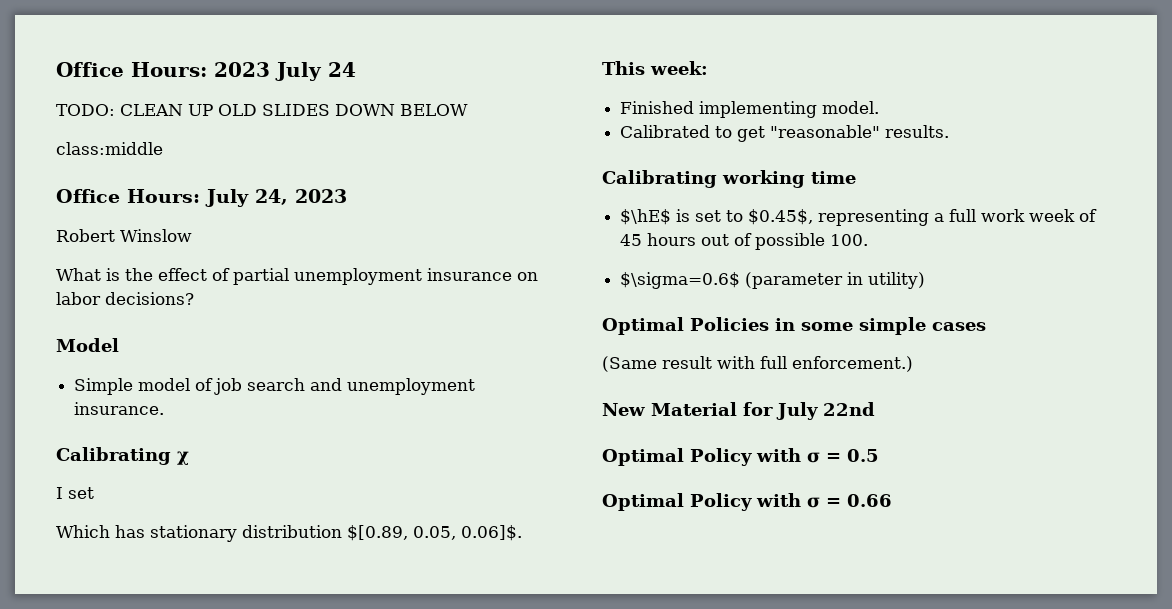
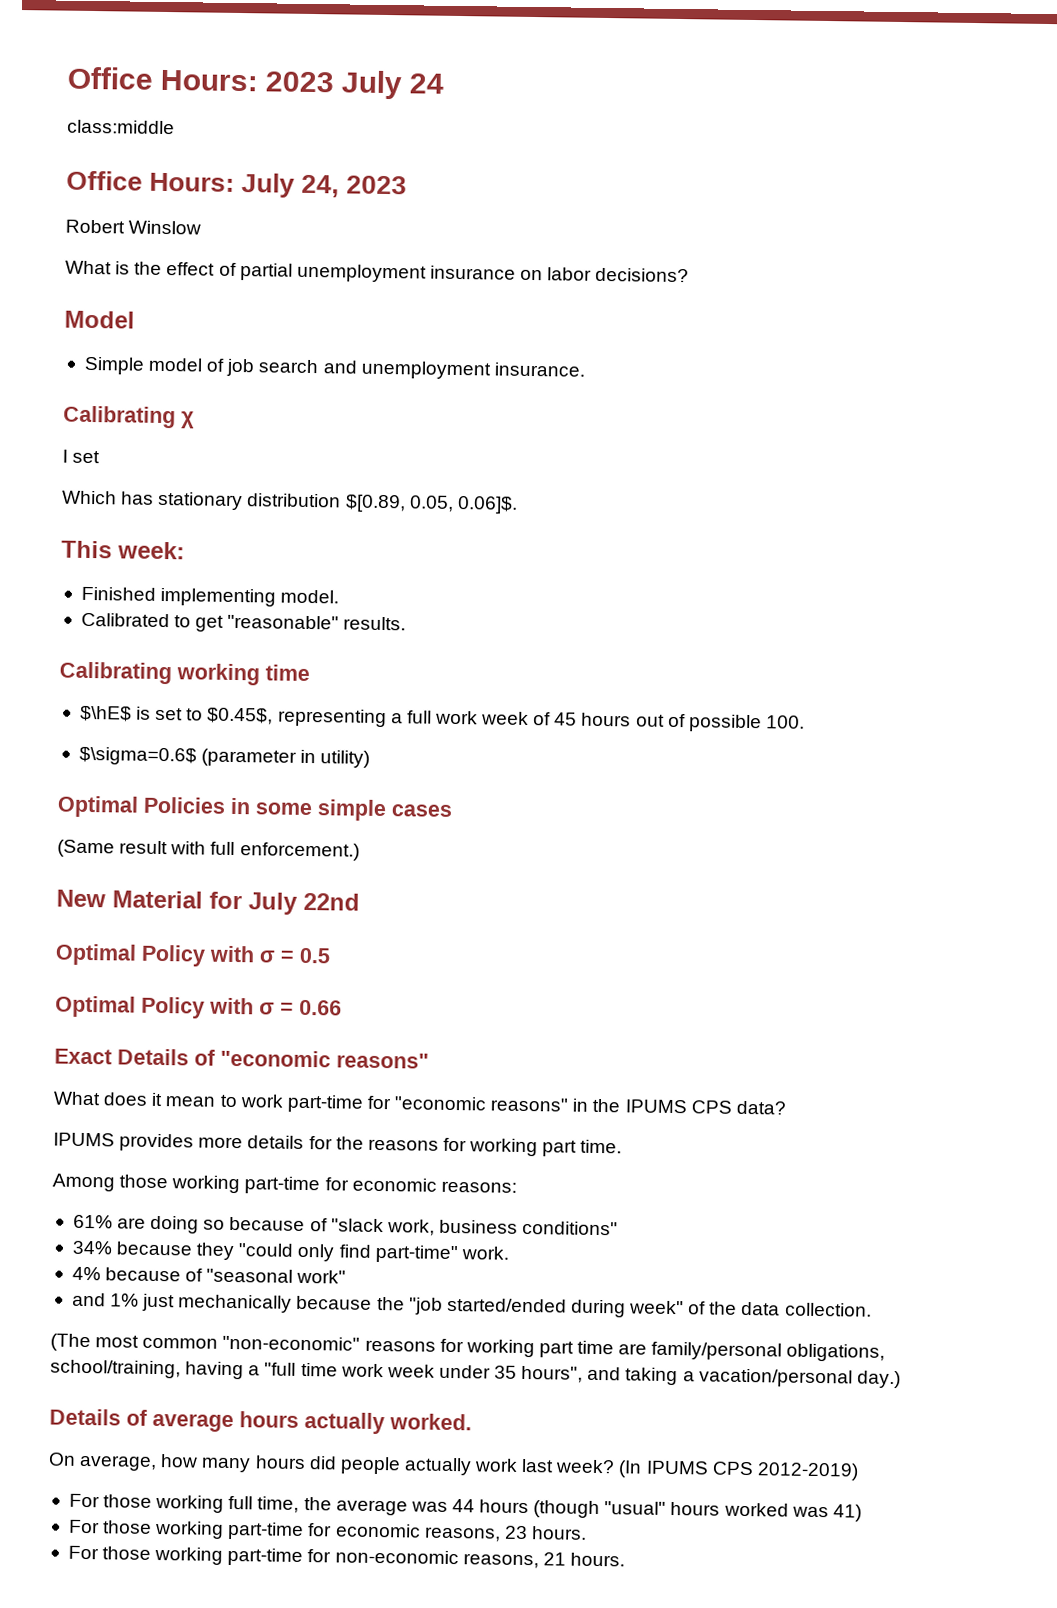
- TODO: CLEAN UP OLD SLIDES DOWN BELOW
+ Exact Details of "economic reasons"
+ What does it mean to work part-time for "economic reasons" in the IPUMS CPS data?
+ IPUMS provides more details for the reasons for working part time.
+ Among those working part-time for economic reasons:
+ 61% are doing so because of "slack work, business conditions"
+ 34% because they "could only find part-time" work.
+ 4% because of "seasonal work"
+ and 1% just mechanically because the "job started/ended during week" of the data collection.
+ (The most common "non-economic" reasons for working part time are family/personal obligations, school/training, having a "full time work week under 35 hours", and taking a vacation/personal day.)
+ Details of average hours actually worked.
+ On average, how many hours did people actually work last week? (In IPUMS CPS 2012-2019)
+ For those working full time, the average was 44 hours (though "usual" hours worked was 41)
+ For those working part-time for economic reasons, 23 hours.
+ For those working part-time for non-economic reasons, 21 hours.

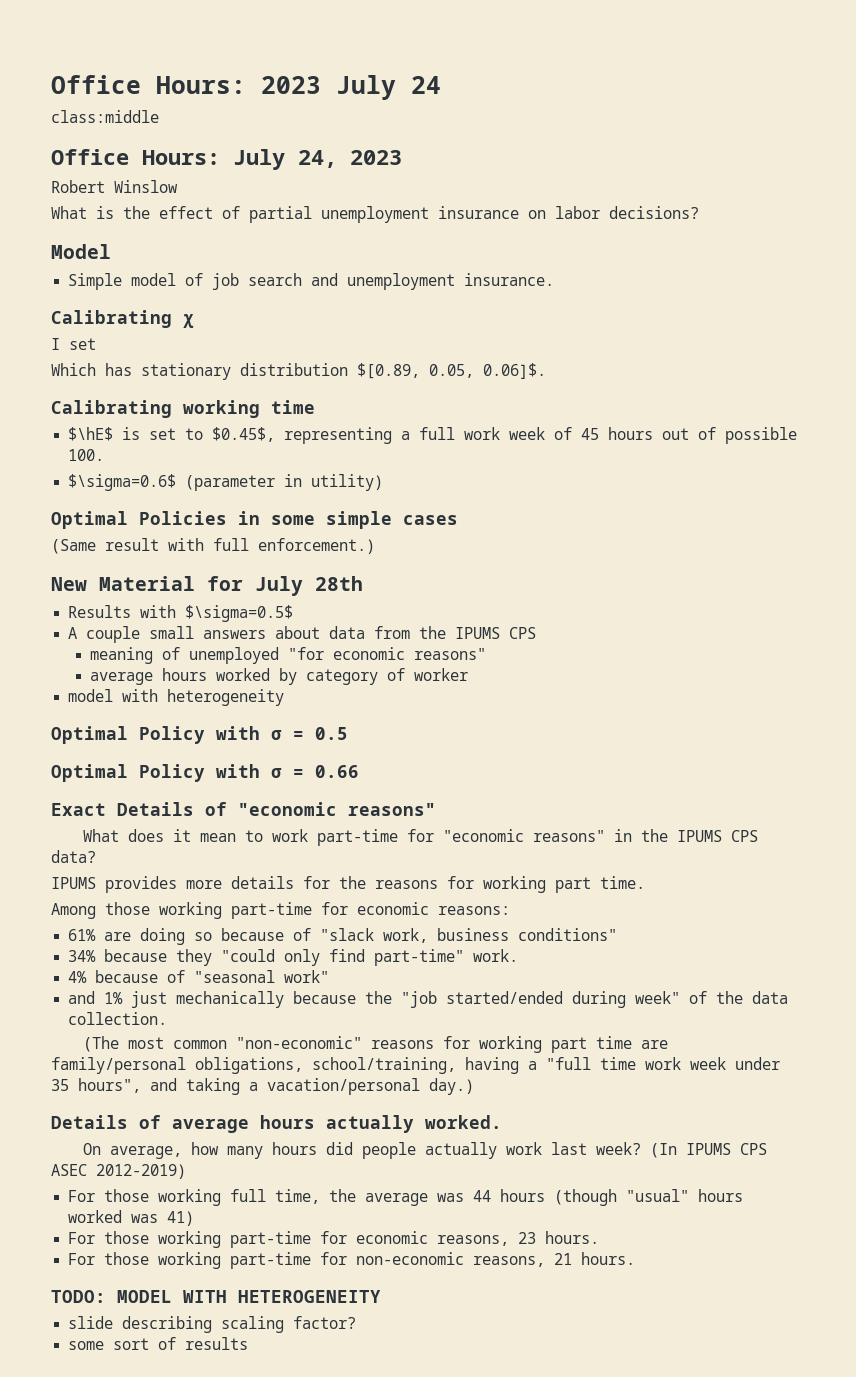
- This week:
- Finished implementing model.
- Calibrated to get "reasonable" results.
- New Material for July 22nd
+ New Material for July 28th
+ Results with $\sigma=0.5$
+ A couple small answers about data from the IPUMS CPS
+ meaning of unemployed "for economic reasons"
+ average hours worked by category of worker
+ model with heterogeneity
- (In IPUMS CPS 2012-2019)
+ (In IPUMS CPS ASEC 2012-2019)
+ TODO: MODEL WITH HETEROGENEITY
+ slide describing scaling factor?
+ some sort of results

